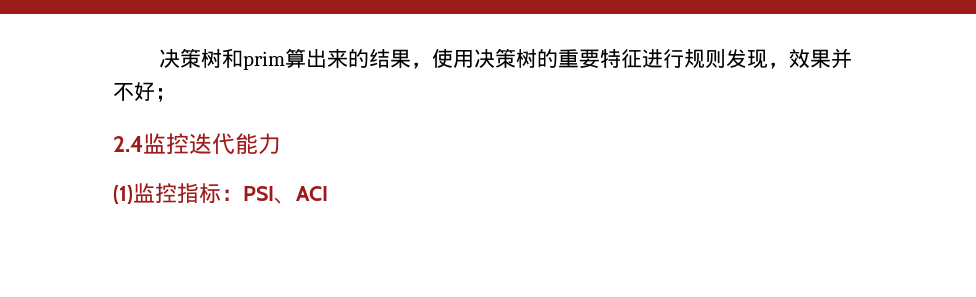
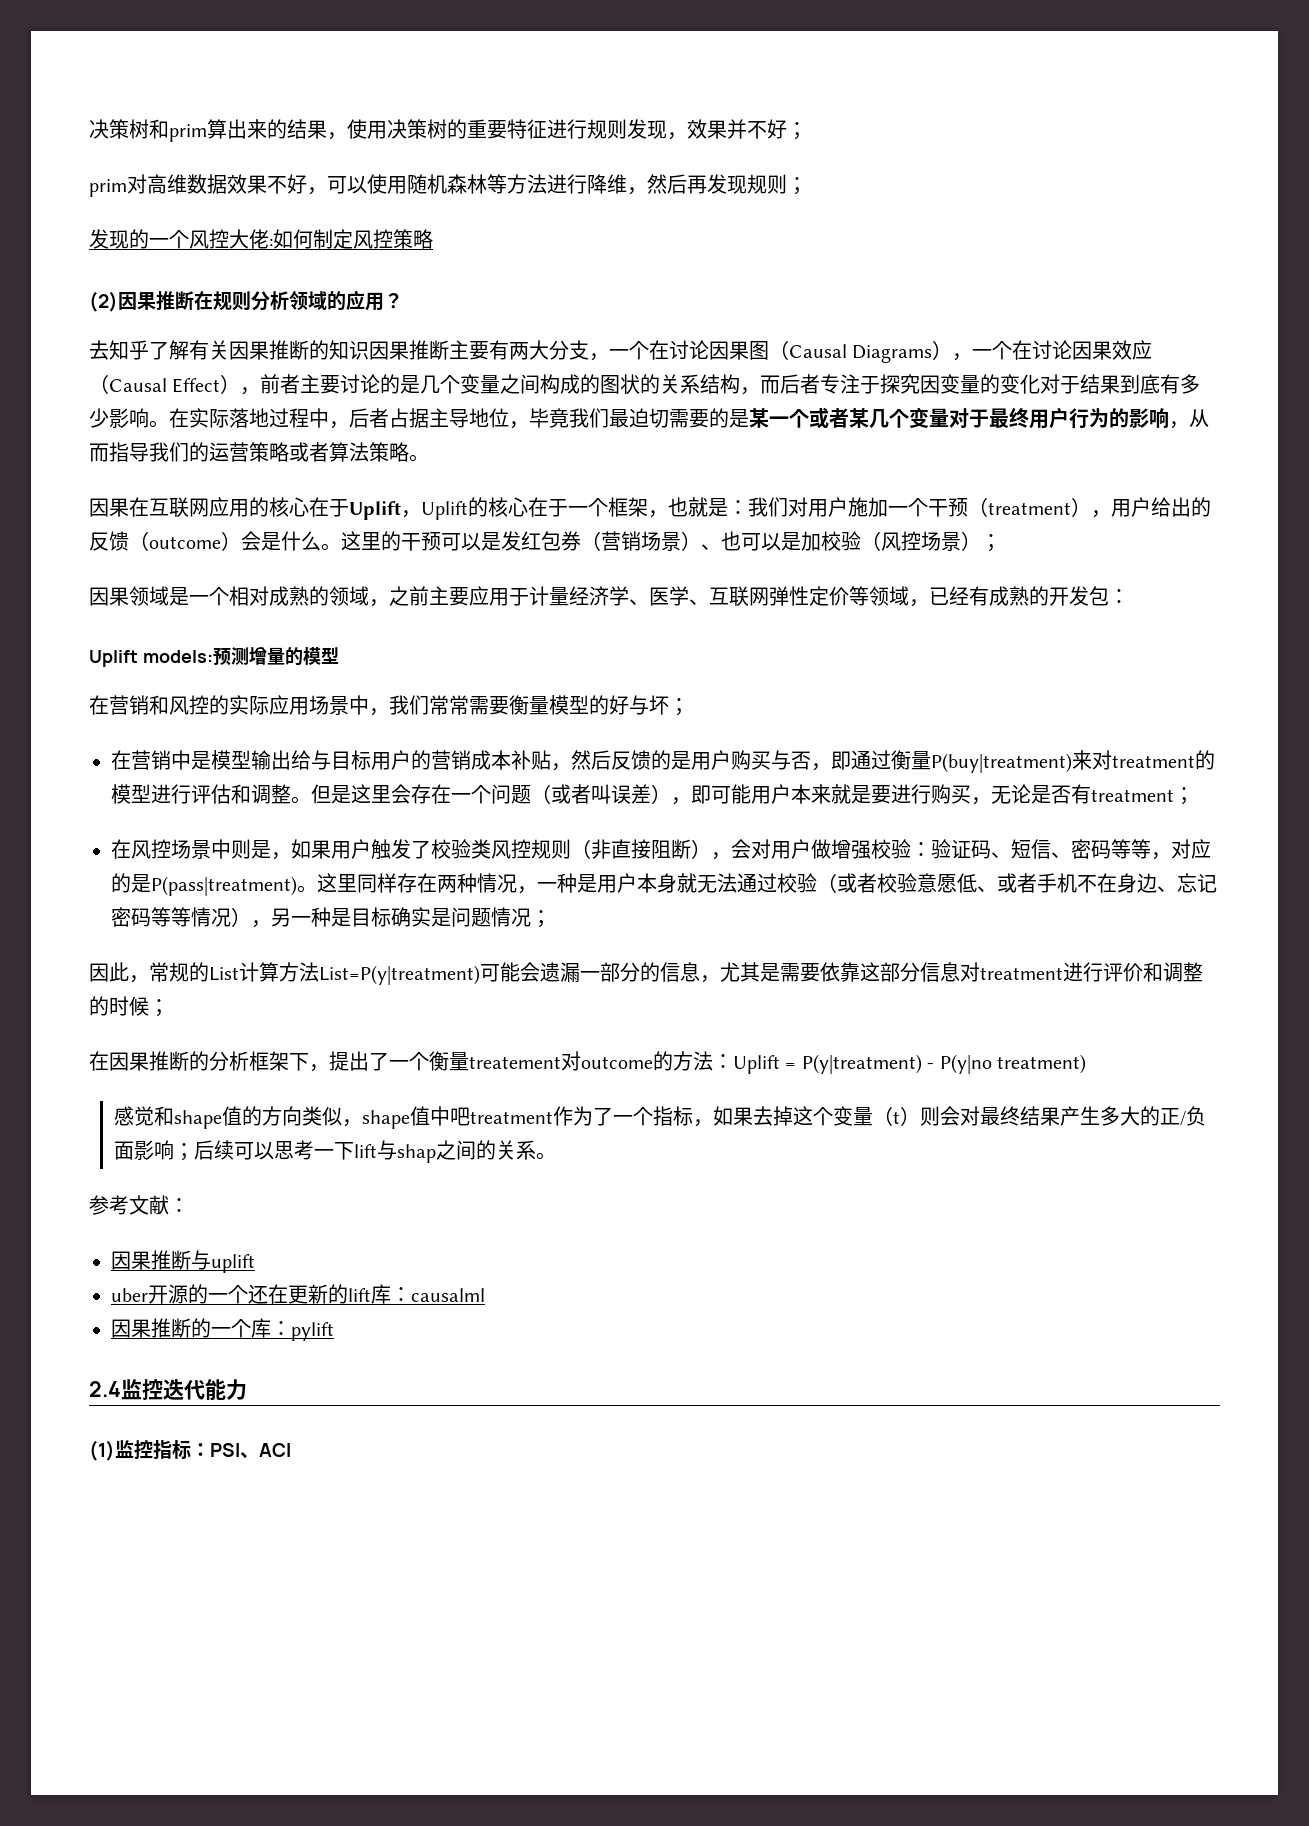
+ prim对高维数据效果不好，可以使用随机森林等方法进行降维，然后再发现规则；
+ 发现的一个风控大佬:如何制定风控策略
+ (2)因果推断在规则分析领域的应用？
+ 去知乎了解有关因果推断的知识因果推断主要有两大分支，一个在讨论因果图（Causal Diagrams），一个在讨论因果效应（Causal Effect），前者主要讨论的是几个变量之间构成的图状的关系结构，而后者专注于探究因变量的变化对于结果到底有多少影响。在实际落地过程中，后者占据主导地位，毕竟我们最迫切需要的是某一个或者某几个变量对于最终用户行为的影响，从而指导我们的运营策略或者算法策略。
+ 因果在互联网应用的核心在于Uplift，Uplift的核心在于一个框架，也就是：我们对用户施加一个干预（treatment），用户给出的反馈（outcome）会是什么。这里的干预可以是发红包券（营销场景）、也可以是加校验（风控场景）；
+ 因果领域是一个相对成熟的领域，之前主要应用于计量经济学、医学、互联网弹性定价等领域，已经有成熟的开发包：
+ Uplift models:预测增量的模型
+ 在营销和风控的实际应用场景中，我们常常需要衡量模型的好与坏；
+ 在营销中是模型输出给与目标用户的营销成本补贴，然后反馈的是用户购买与否，即通过衡量P(buy|treatment)来对treatment的模型进行评估和调整。但是这里会存在一个问题（或者叫误差），即可能用户本来就是要进行购买，无论是否有treatment；
+ 在风控场景中则是，如果用户触发了校验类风控规则（非直接阻断），会对用户做增强校验：验证码、短信、密码等等，对应的是P(pass|treatment)。这里同样存在两种情况，一种是用户本身就无法通过校验（或者校验意愿低、或者手机不在身边、忘记密码等等情况），另一种是目标确实是问题情况；
+ 因此，常规的List计算方法List=P(y|treatment)可能会遗漏一部分的信息，尤其是需要依靠这部分信息对treatment进行评价和调整的时候；
+ 在因果推断的分析框架下，提出了一个衡量treatement对outcome的方法：Uplift = P(y|treatment) - P(y|no treatment)
+ 感觉和shape值的方向类似，shape值中吧treatment作为了一个指标，如果去掉这个变量（t）则会对最终结果产生多大的正/负面影响；后续可以思考一下lift与shap之间的关系。
+ 参考文献：
+ 因果推断与uplift
+ uber开源的一个还在更新的lift库：causalml
+ 因果推断的一个库：pylift

